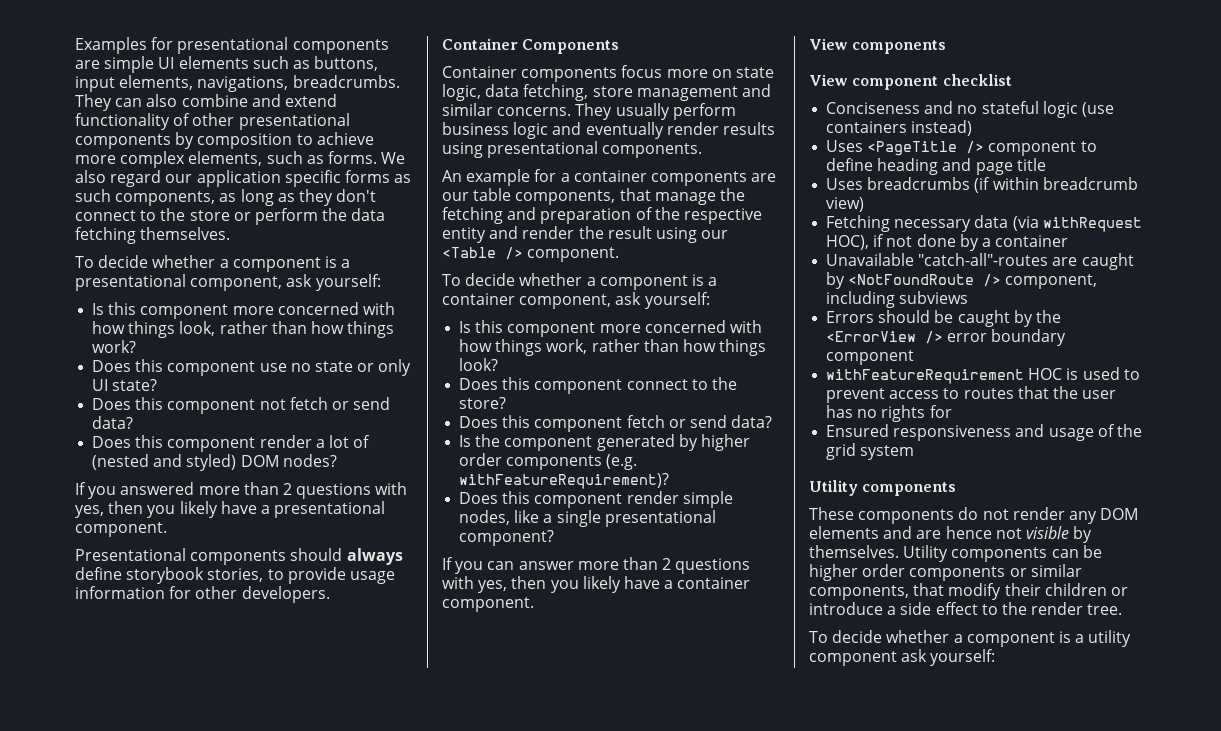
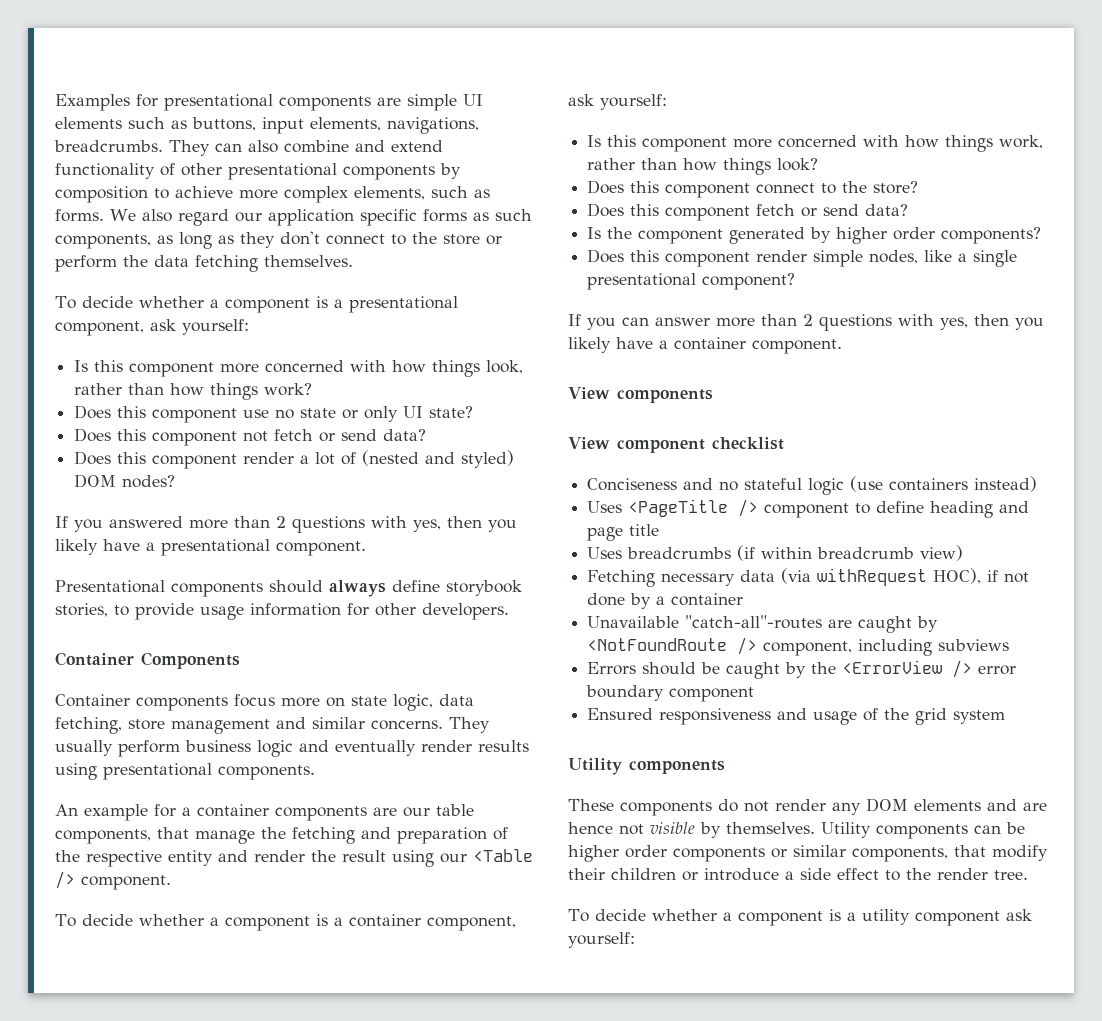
- Is the component generated by higher order components (e.g. withFeatureRequirement)?
+ Is the component generated by higher order components?
- withFeatureRequirement HOC is used to prevent access to routes that the user has no rights for

